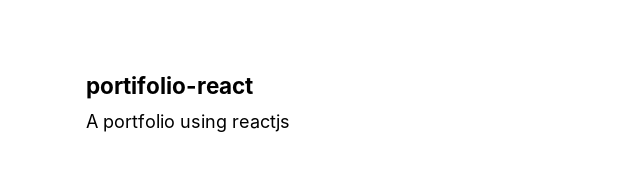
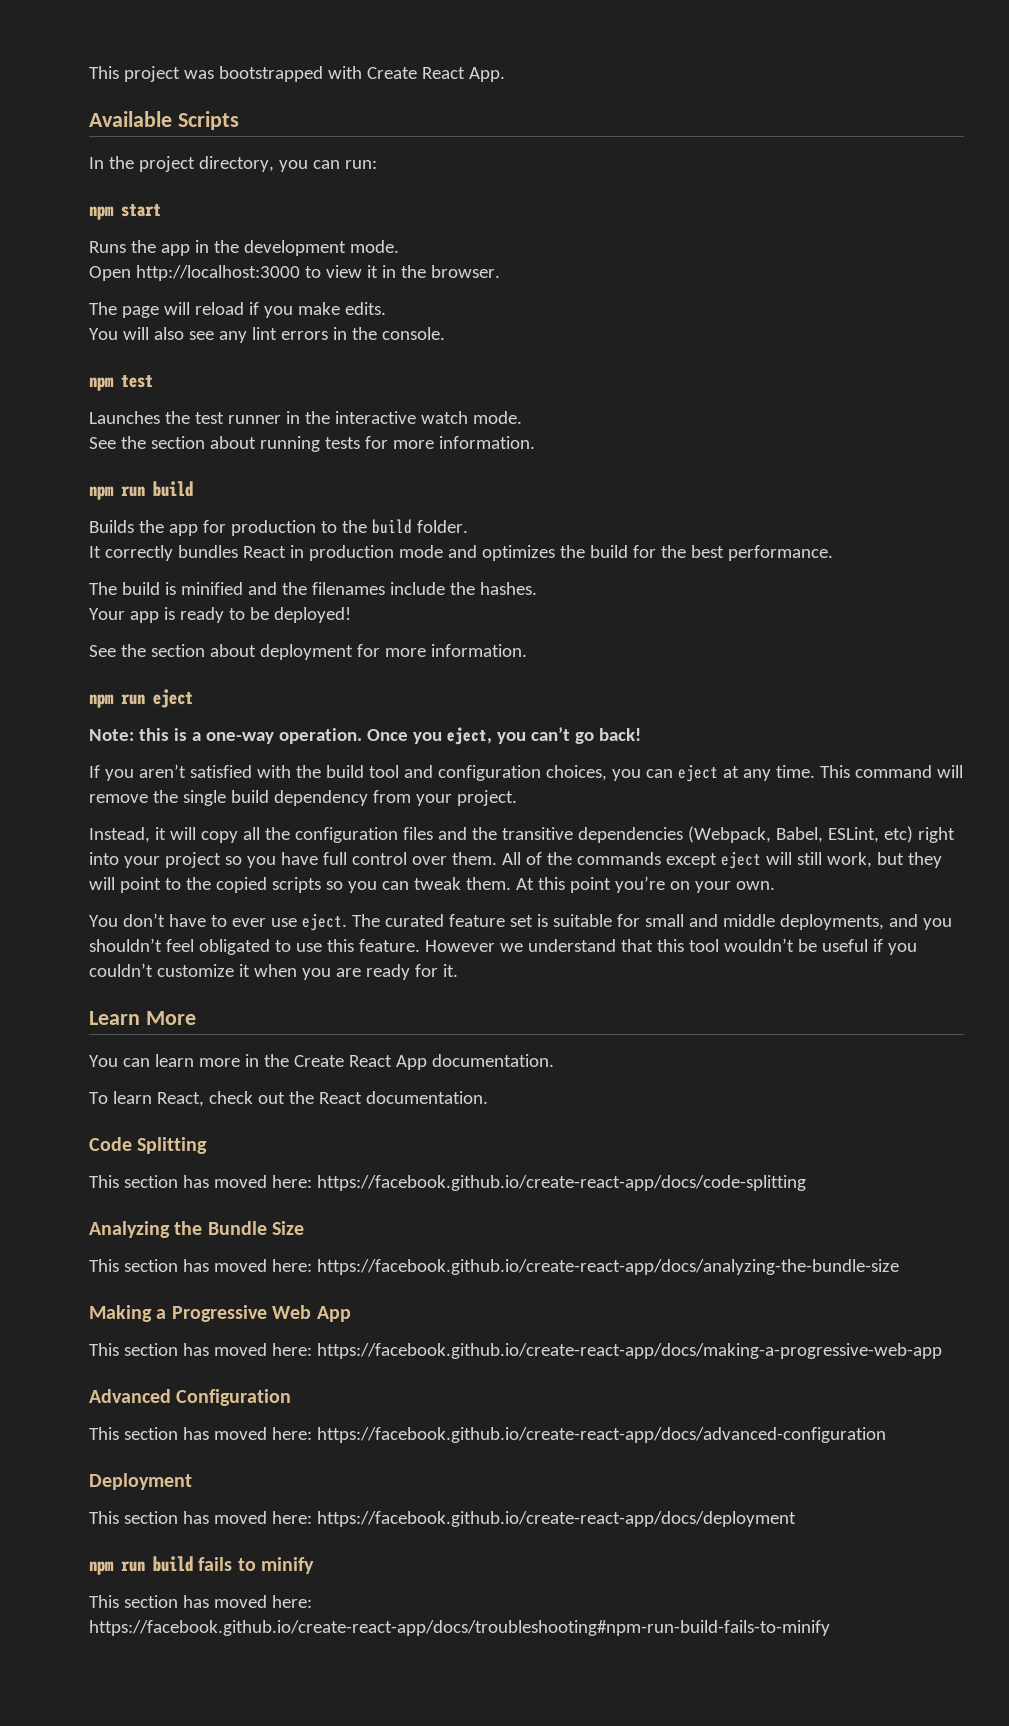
- portifolio-react
- A portfolio using reactjs
+ This project was bootstrapped with Create React App.
+ Available Scripts
+ In the project directory, you can run:
+ npm start
+ Runs the app in the development mode.
+ Open http://localhost:3000 to view it in the browser.
+ The page will reload if you make edits.
+ You will also see any lint errors in the console.
+ npm test
+ Launches the test runner in the interactive watch mode.
+ See the section about running tests for more information.
+ npm run build
+ Builds the app for production to the build folder.
+ It correctly bundles React in production mode and optimizes the build for the best performance.
+ The build is minified and the filenames include the hashes.
+ Your app is ready to be deployed!
+ See the section about deployment for more information.
+ npm run eject
+ Note: this is a one-way operation. Once you eject, you can’t go back!
+ If you aren’t satisfied with the build tool and configuration choices, you can eject at any time. This command will remove the single build dependency from your project.
+ Instead, it will copy all the configuration files and the transitive dependencies (Webpack, Babel, ESLint, etc) right into your project so you have full control over them. All of the commands except eject will still work, but they will point to the copied scripts so you can tweak them. At this point you’re on your own.
+ You don’t have to ever use eject. The curated feature set is suitable for small and middle deployments, and you shouldn’t feel obligated to use this feature. However we understand that this tool wouldn’t be useful if you couldn’t customize it when you are ready for it.
+ Learn More
+ You can learn more in the Create React App documentation.
+ To learn React, check out the React documentation.
+ Code Splitting
+ This section has moved here: https://facebook.github.io/create-react-app/docs/code-splitting
+ Analyzing the Bundle Size
+ This section has moved here: https://facebook.github.io/create-react-app/docs/analyzing-the-bundle-size
+ Making a Progressive Web App
+ This section has moved here: https://facebook.github.io/create-react-app/docs/making-a-progressive-web-app
+ Advanced Configuration
+ This section has moved here: https://facebook.github.io/create-react-app/docs/advanced-configuration
+ Deployment
+ This section has moved here: https://facebook.github.io/create-react-app/docs/deployment
+ npm run build fails to minify
+ This section has moved here: https://facebook.github.io/create-react-app/docs/troubleshooting#npm-run-build-fails-to-minify

